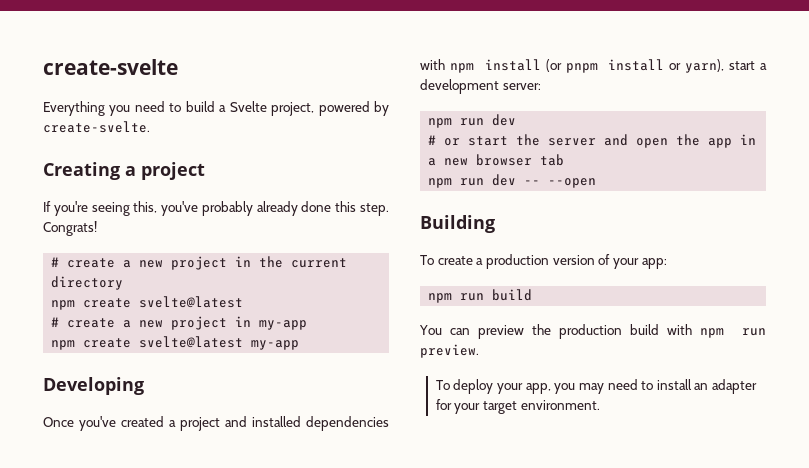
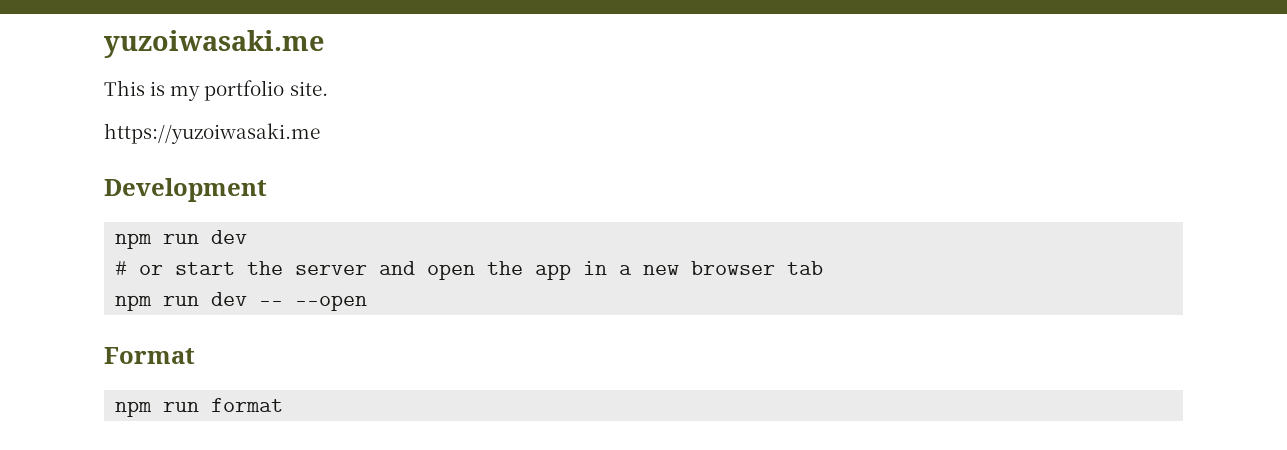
- create-svelte
- Everything you need to build a Svelte project, powered by create-svelte.
- Creating a project
- If you're seeing this, you've probably already done this step. Congrats!
- # create a new project in the current directory
- npm create svelte@latest
- # create a new project in my-app
- npm create svelte@latest my-app
- Developing
- Once you've created a project and installed dependencies with npm install (or pnpm install or yarn), start a development server:
+ yuzoiwasaki.me
+ This is my portfolio site.
+ https://yuzoiwasaki.me
+ Development
- Building
- To create a production version of your app:
- npm run build
- You can preview the production build with npm run preview.
- To deploy your app, you may need to install an adapter for your target environment.
+ Format
+ npm run format

